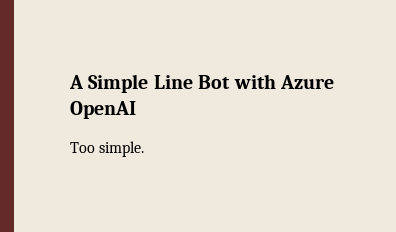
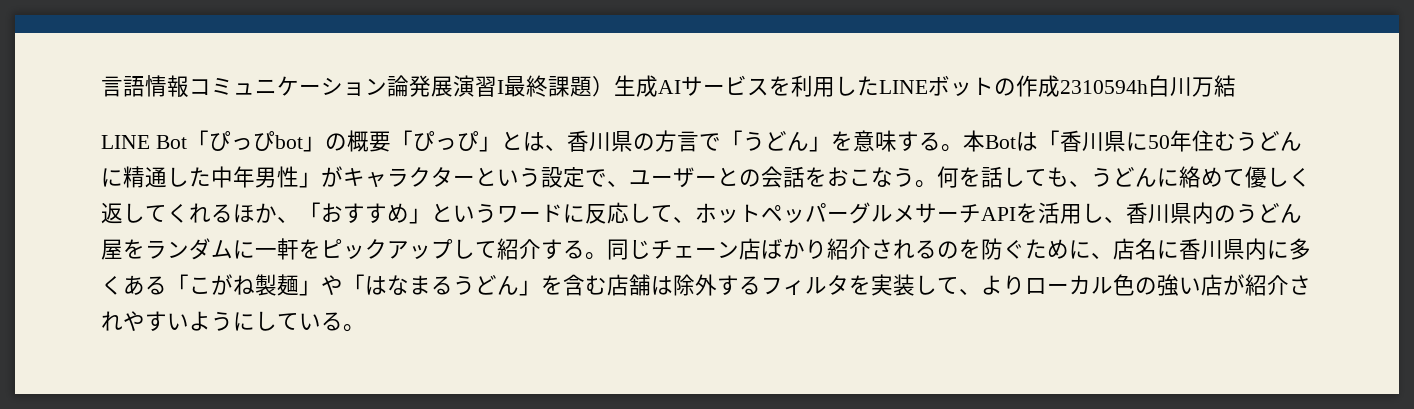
- A Simple Line Bot with Azure OpenAI
- Too simple.
+ 言語情報コミュニケーション論発展演習I最終課題）生成AIサービスを利用したLINEボットの作成2310594h白川万結
+ LINE Bot「ぴっぴbot」の概要「ぴっぴ」とは、香川県の方言で「うどん」を意味する。本Botは「香川県に50年住むうどんに精通した中年男性」がキャラクターという設定で、ユーザーとの会話をおこなう。何を話しても、うどんに絡めて優しく返してくれるほか、「おすすめ」というワードに反応して、ホットペッパーグルメサーチAPIを活用し、香川県内のうどん屋をランダムに一軒をピックアップして紹介する。同じチェーン店ばかり紹介されるのを防ぐために、店名に香川県内に多くある「こがね製麺」や「はなまるうどん」を含む店舗は除外するフィルタを実装して、よりローカル色の強い店が紹介されやすいようにしている。

